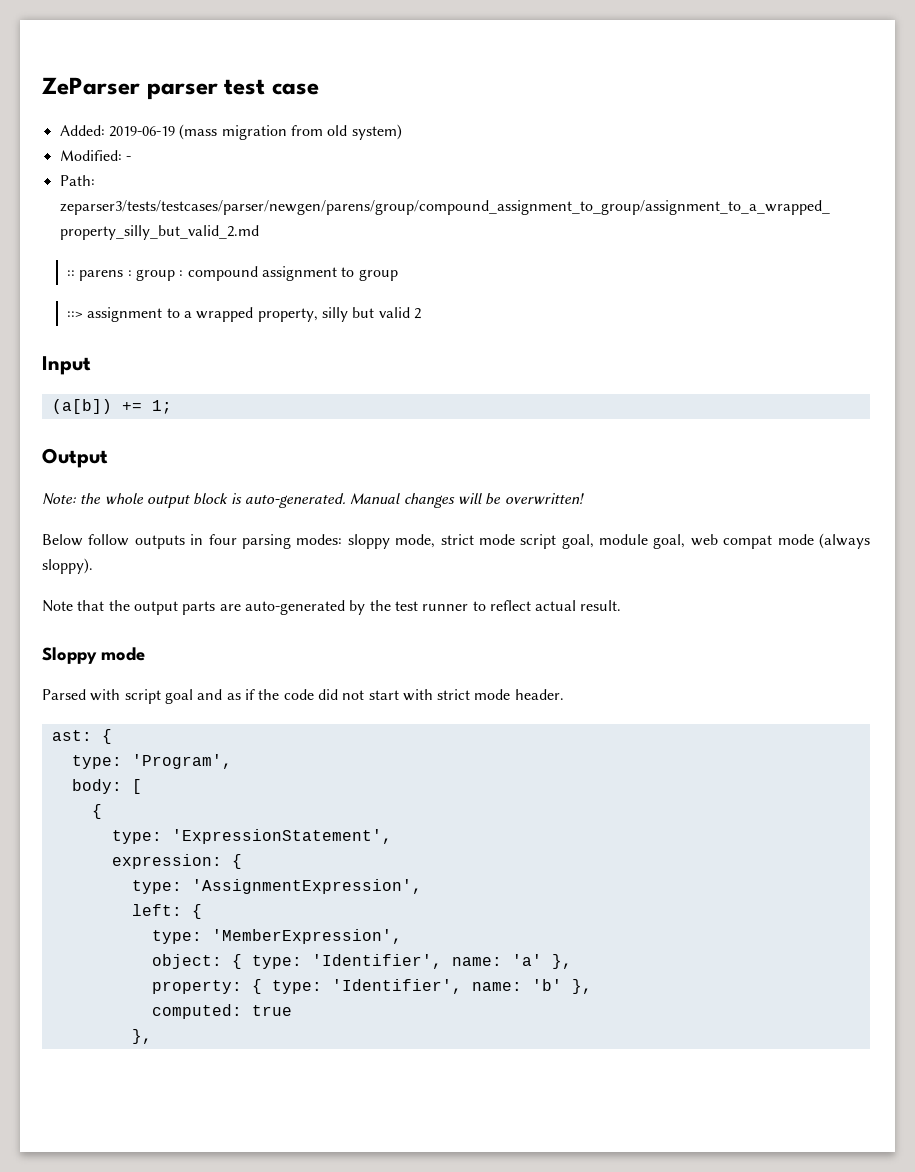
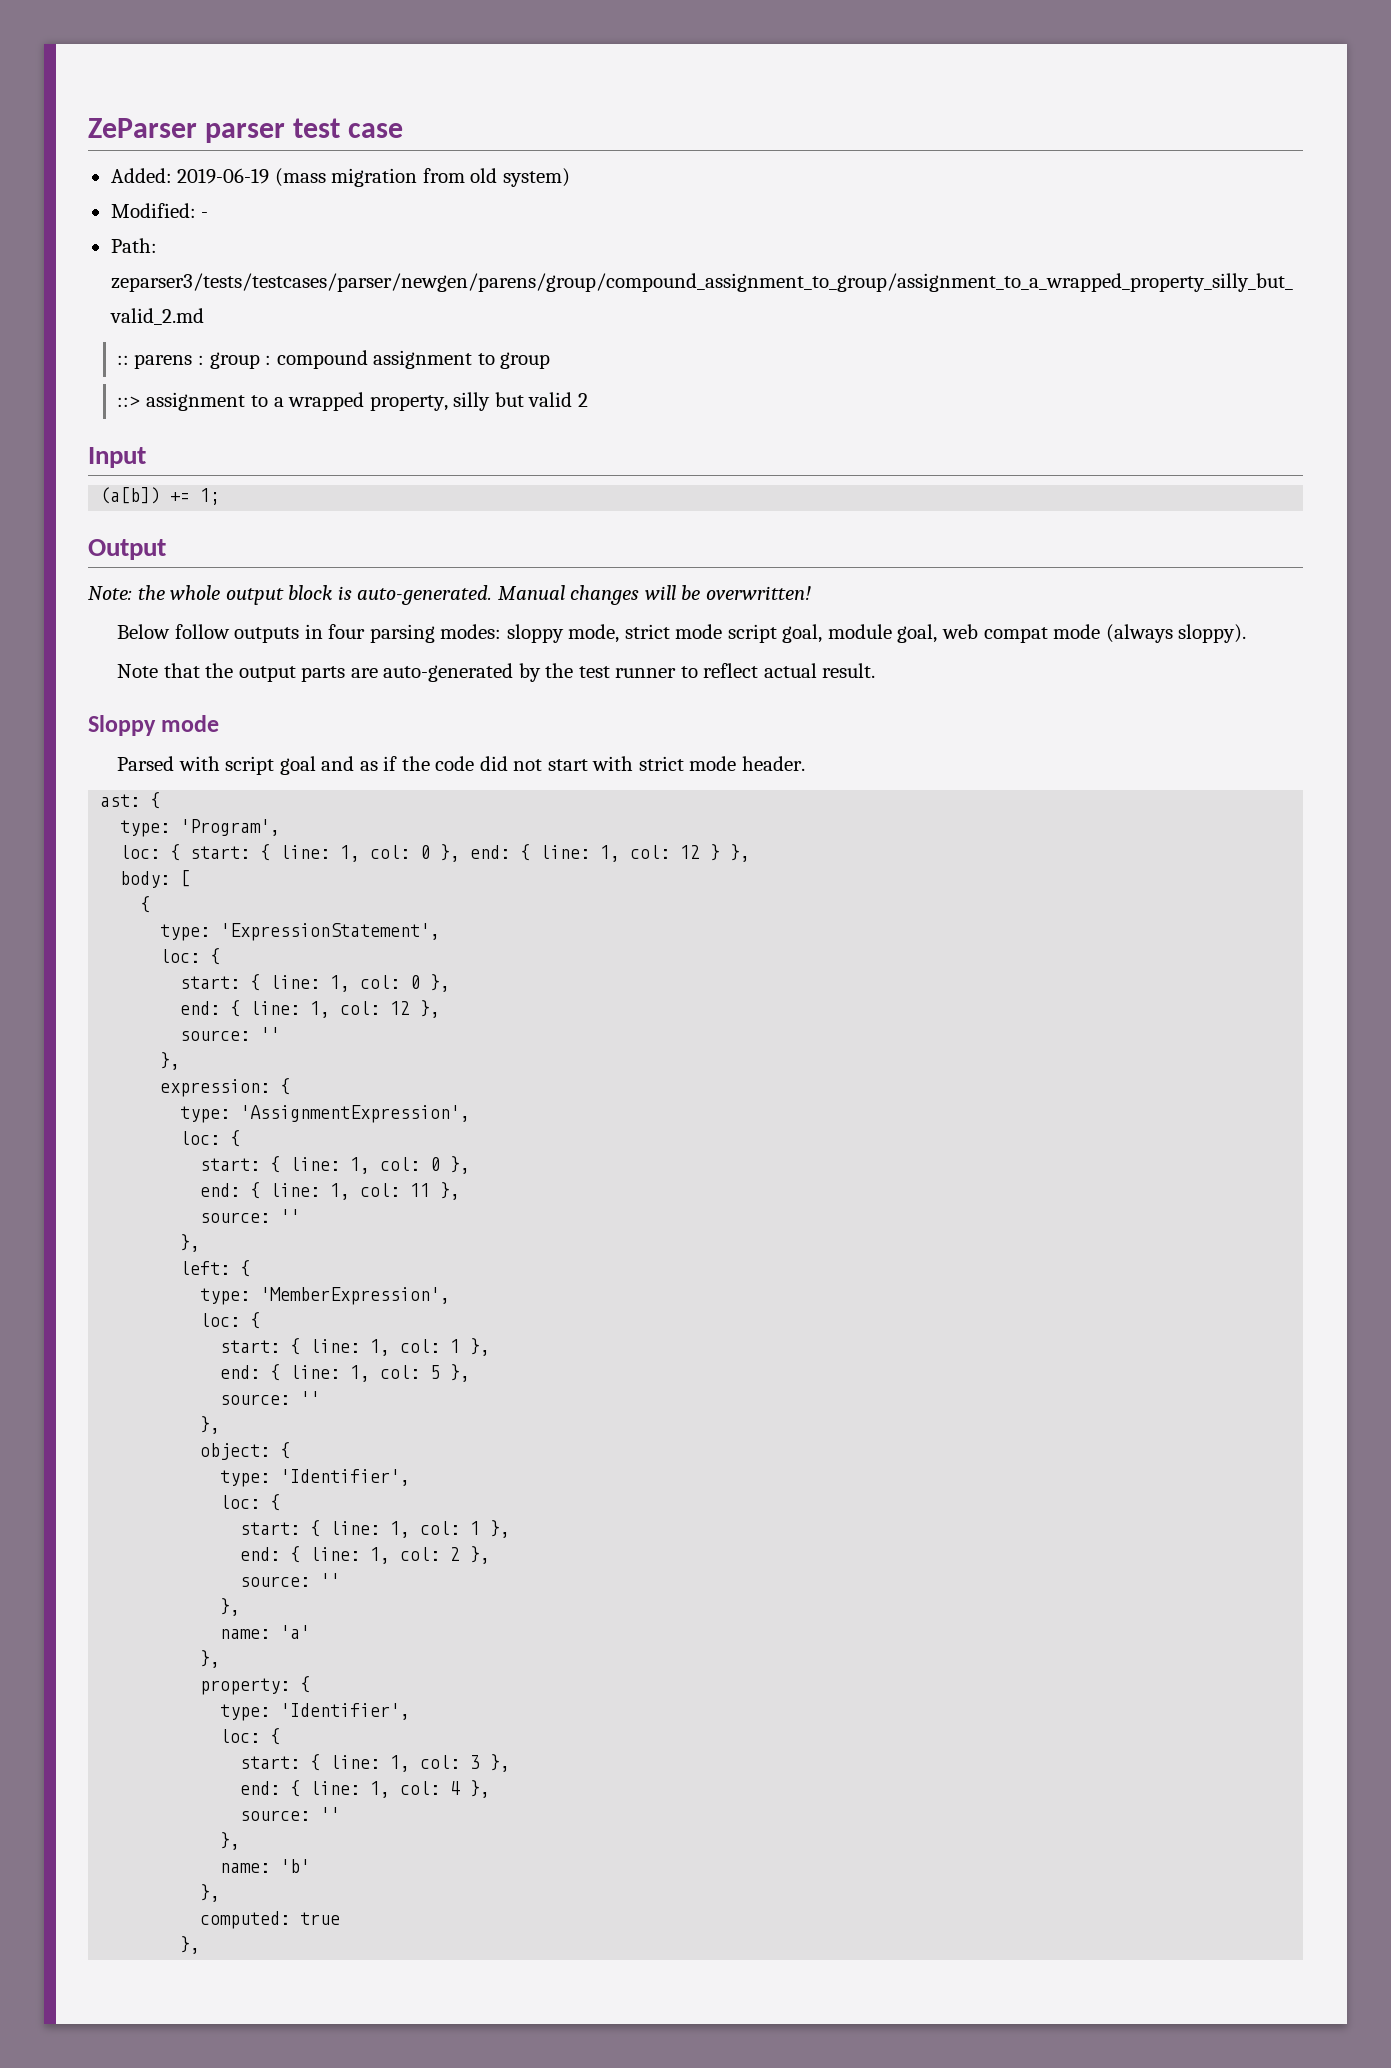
+ loc: { start: { line: 1, col: 0 }, end: { line: 1, col: 12 } },
  type: 'ExpressionStatement',
+ loc: {
+ start: { line: 1, col: 0 },
+ end: { line: 1, col: 12 },
+ source: ''
+ },
  expression: {
  type: 'AssignmentExpression',
+ loc: {
+ start: { line: 1, col: 0 },
+ end: { line: 1, col: 11 },
+ source: ''
+ },
  left: {
  type: 'MemberExpression',
+ loc: {
+ start: { line: 1, col: 1 },
+ end: { line: 1, col: 5 },
+ source: ''
+ },
- object: { type: 'Identifier', name: 'a' },
+ object: {
+ type: 'Identifier',
+ loc: {
+ start: { line: 1, col: 1 },
+ end: { line: 1, col: 2 },
+ source: ''
+ },
+ name: 'a'
+ },
- property: { type: 'Identifier', name: 'b' },
+ property: {
+ type: 'Identifier',
+ loc: {
+ start: { line: 1, col: 3 },
+ end: { line: 1, col: 4 },
+ source: ''
+ },
+ name: 'b'
+ },

